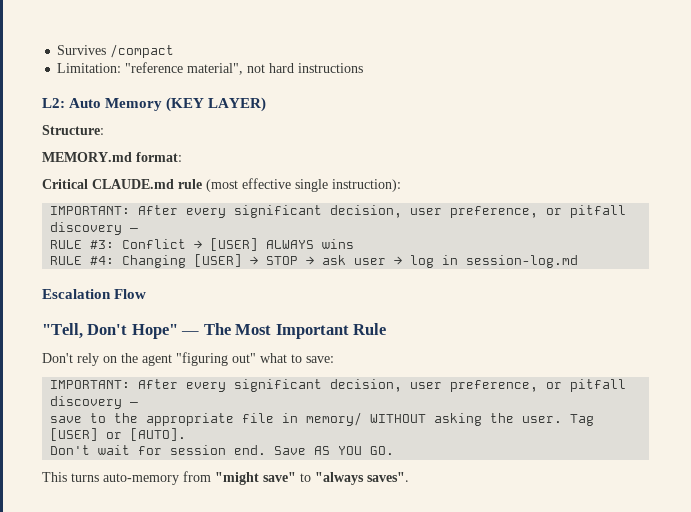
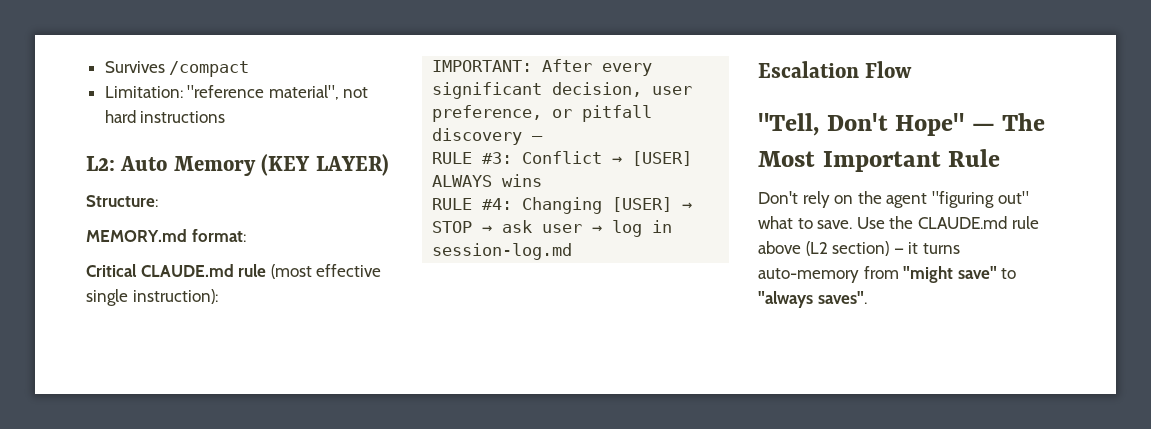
- Don't rely on the agent "figuring out" what to save:
- IMPORTANT: After every significant decision, user preference, or pitfall discovery —
- save to the appropriate file in memory/ WITHOUT asking the user. Tag [USER] or [AUTO].
- Don't wait for session end. Save AS YOU GO.
- This turns auto-memory from "might save" to "always saves".
+ Don't rely on the agent "figuring out" what to save. Use the CLAUDE.md rule above (L2 section) — it turns auto-memory from "might save" to "always saves".

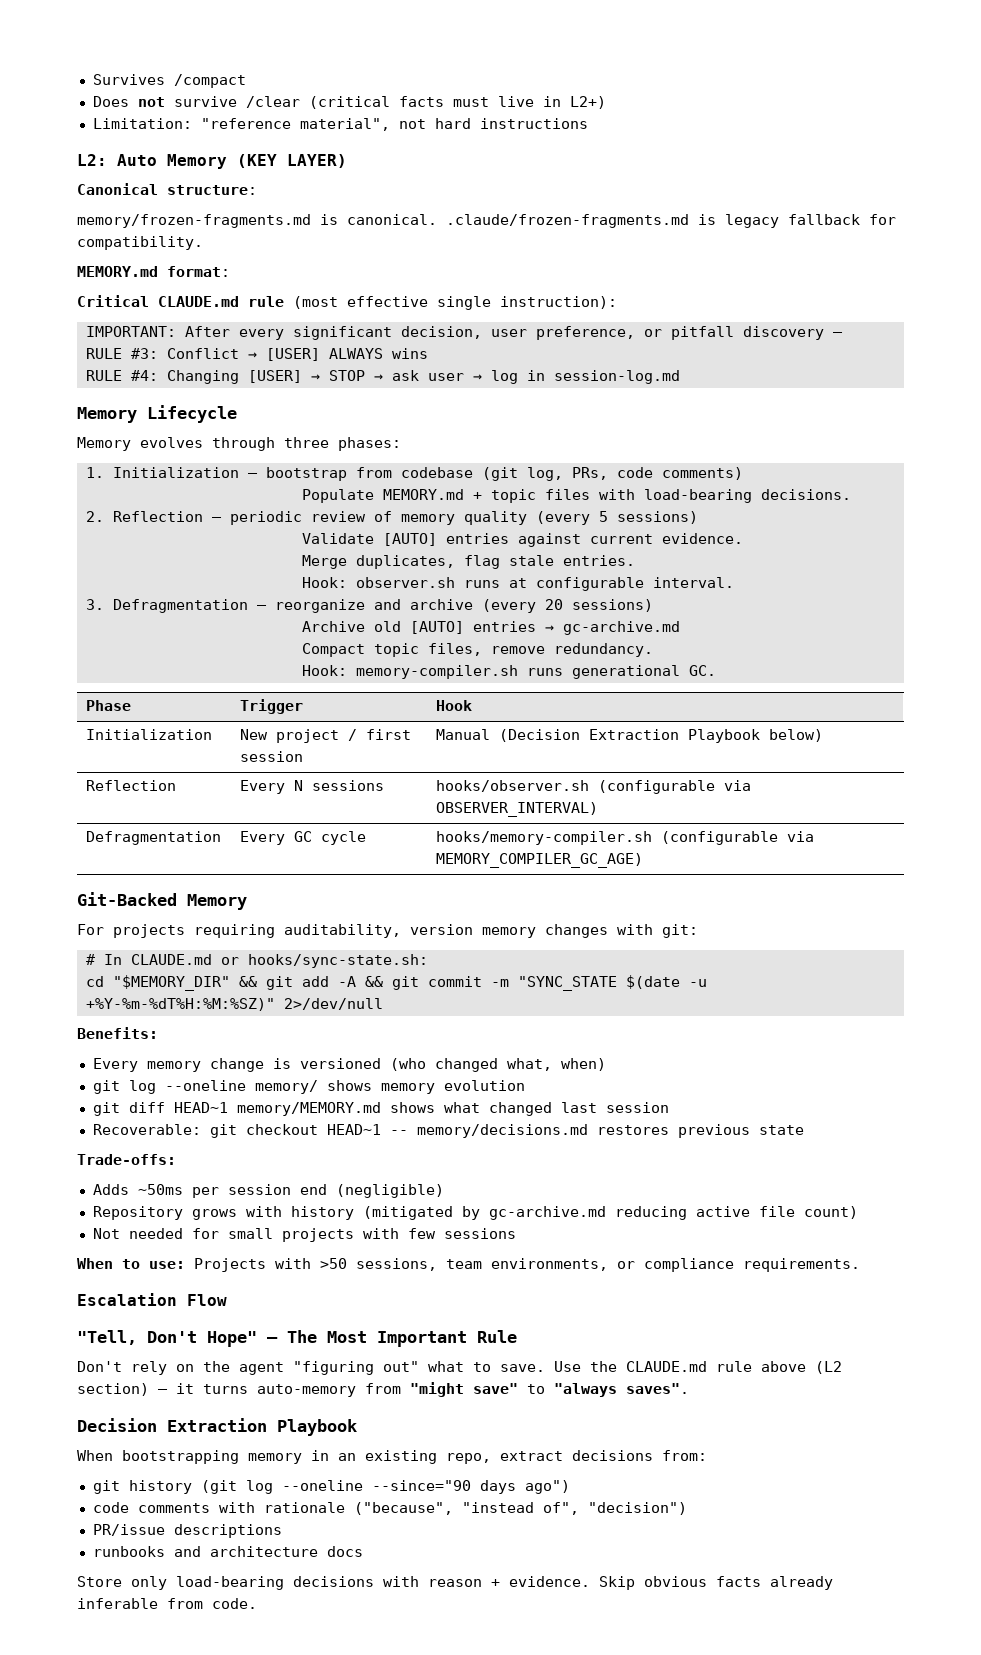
+ Does not survive /clear (critical facts must live in L2+)
- Structure:
+ Canonical structure:
+ memory/frozen-fragments.md is canonical. .claude/frozen-fragments.md is legacy fallback for compatibility.
+ Memory Lifecycle
+ Memory evolves through three phases:
+ 1. Initialization — bootstrap from codebase (git log, PRs, code comments)
+ Populate MEMORY.md + topic files with load-bearing decisions.
+ 2. Reflection — periodic review of memory quality (every 5 sessions)
+ Validate [AUTO] entries against current evidence.
+ Merge duplicates, flag stale entries.
+ Hook: observer.sh runs at configurable interval.
+ 3. Defragmentation — reorganize and archive (every 20 sessions)
+ Archive old [AUTO] entries → gc-archive.md
+ Compact topic files, remove redundancy.
+ Hook: memory-compiler.sh runs generational GC.
+ Phase | Trigger | Hook
+ Initialization | New project / first session | Manual (Decision Extraction Playbook below)
+ Reflection | Every N sessions | hooks/observer.sh (configurable via OBSERVER_INTERVAL)
+ Defragmentation | Every GC cycle | hooks/memory-compiler.sh (configurable via MEMORY_COMPILER_GC_AGE)
+ Git-Backed Memory
+ For projects requiring auditability, version memory changes with git:
+ # In CLAUDE.md or hooks/sync-state.sh:
+ cd "$MEMORY_DIR" && git add -A && git commit -m "SYNC_STATE $(date -u +%Y-%m-%dT%H:%M:%SZ)" 2>/dev/null
+ Benefits:
+ Every memory change is versioned (who changed what, when)
+ git log --oneline memory/ shows memory evolution
+ git diff HEAD~1 memory/MEMORY.md shows what changed last session
+ Recoverable: git checkout HEAD~1 -- memory/decisions.md restores previous state
+ Trade-offs:
+ Adds ~50ms per session end (negligible)
+ Repository grows with history (mitigated by gc-archive.md reducing active file count)
+ Not needed for small projects with few sessions
+ When to use: Projects with >50 sessions, team environments, or compliance requirements.
+ Decision Extraction Playbook
+ When bootstrapping memory in an existing repo, extract decisions from:
+ git history (git log --oneline --since="90 days ago")
+ code comments with rationale ("because", "instead of", "decision")
+ PR/issue descriptions
+ runbooks and architecture docs
+ Store only load-bearing decisions with reason + evidence. Skip obvious facts already inferable from code.

